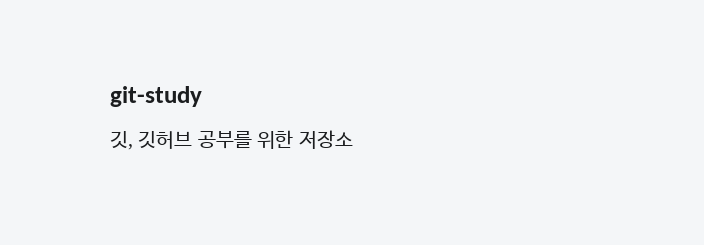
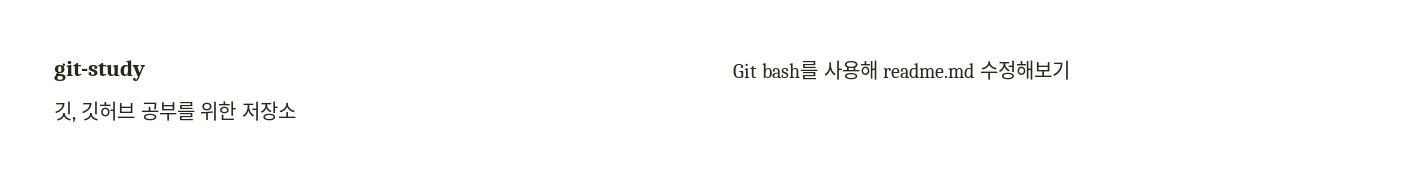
+ Git bash를 사용해 readme.md 수정해보기

